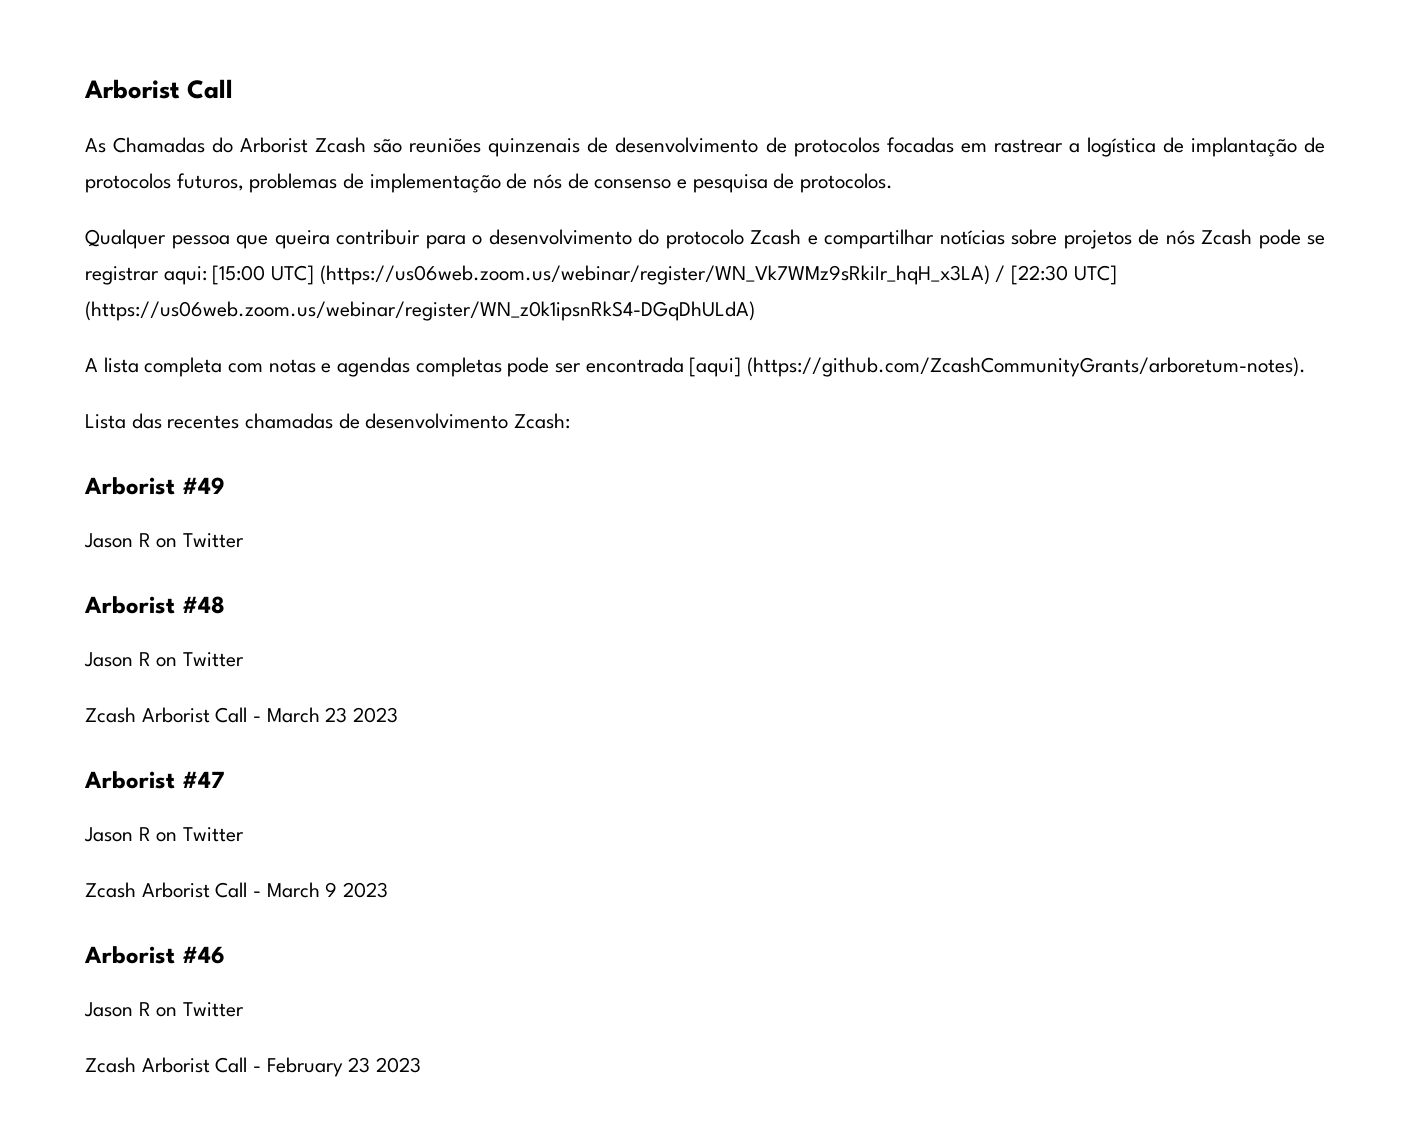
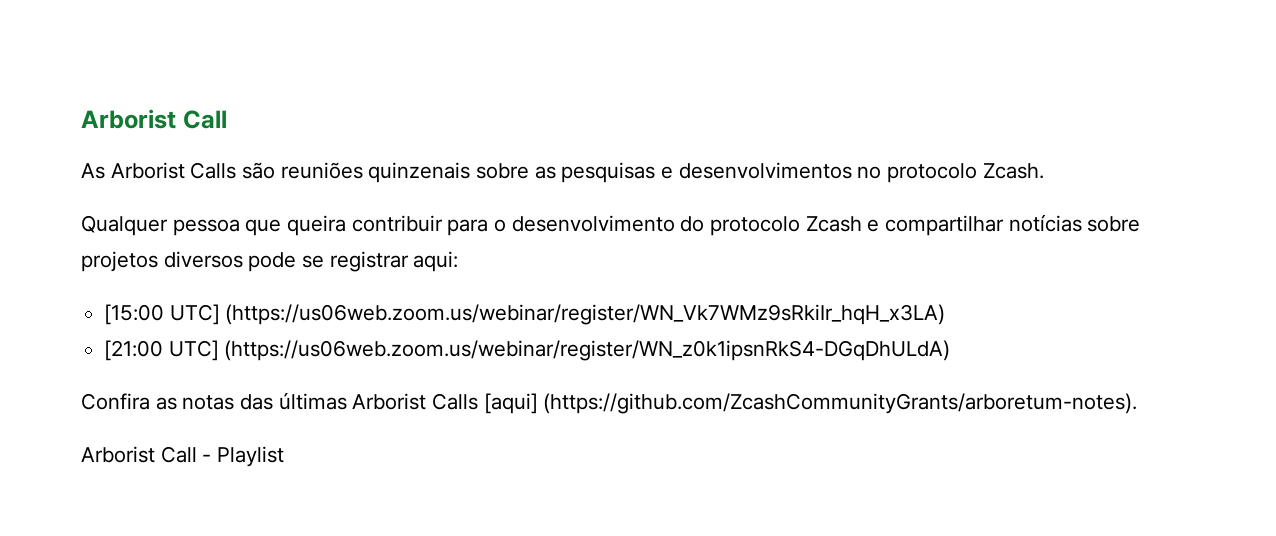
- As Chamadas do Arborist Zcash são reuniões quinzenais de desenvolvimento de protocolos focadas em rastrear a logística de implantação de protocolos futuros, problemas de implementação de nós de consenso e pesquisa de protocolos.
+ As Arborist Calls são reuniões quinzenais sobre as pesquisas e desenvolvimentos no protocolo Zcash.
- Qualquer pessoa que queira contribuir para o desenvolvimento do protocolo Zcash e compartilhar notícias sobre projetos de nós Zcash pode se registrar aqui: [15:00 UTC] (https://us06web.zoom.us/webinar/register/WN_Vk7WMz9sRkiIr_hqH_x3LA) / [22:30 UTC] (https://us06web.zoom.us/webinar/register/WN_z0k1ipsnRkS4-DGqDhULdA)
+ Qualquer pessoa que queira contribuir para o desenvolvimento do protocolo Zcash e compartilhar notícias sobre projetos diversos pode se registrar aqui:
+ [15:00 UTC] (https://us06web.zoom.us/webinar/register/WN_Vk7WMz9sRkiIr_hqH_x3LA)
+ [21:00 UTC] (https://us06web.zoom.us/webinar/register/WN_z0k1ipsnRkS4-DGqDhULdA)
- A lista completa com notas e agendas completas pode ser encontrada [aqui] (https://github.com/ZcashCommunityGrants/arboretum-notes).
- Lista das recentes chamadas de desenvolvimento Zcash:
- Arborist #49
- Jason R on Twitter
- Arborist #48
- Jason R on Twitter
- Zcash Arborist Call - March 23 2023
- Arborist #47
- Jason R on Twitter
- Zcash Arborist Call - March 9 2023
- Arborist #46
- Jason R on Twitter
- Zcash Arborist Call - February 23 2023
+ Confira as notas das últimas Arborist Calls [aqui] (https://github.com/ZcashCommunityGrants/arboretum-notes).
+ Arborist Call - Playlist

